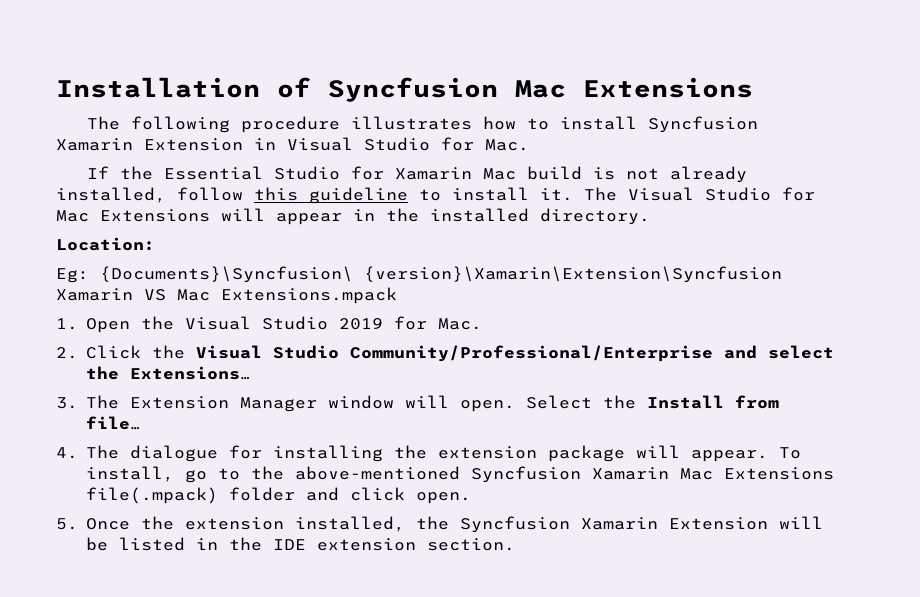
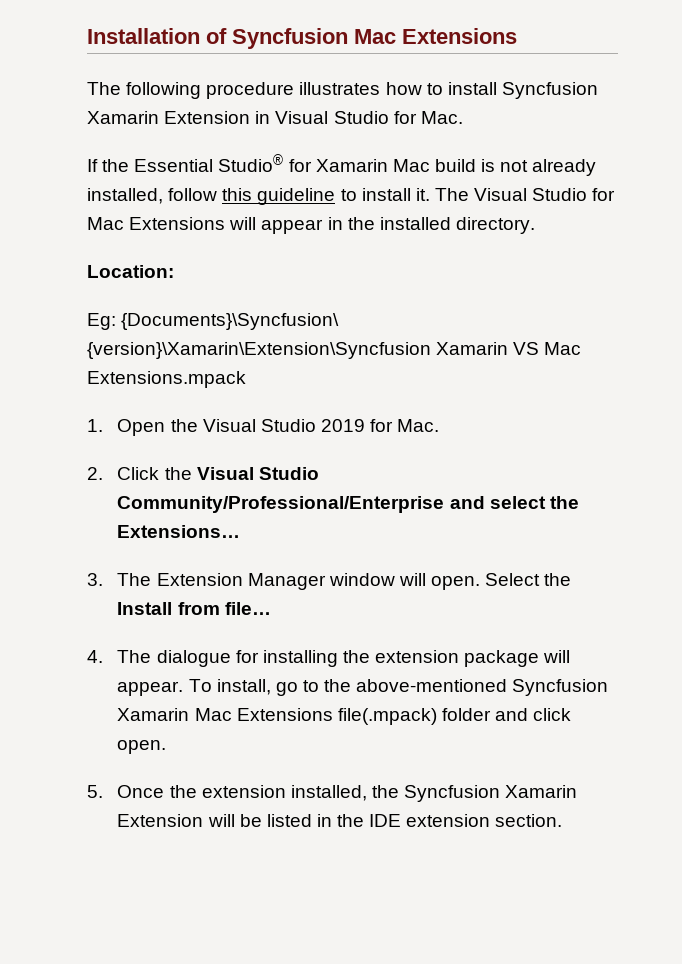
- If the Essential Studio for Xamarin Mac build is not already installed, follow this guideline to install it.
+ If the Essential Studio® for Xamarin Mac build is not already installed, follow this guideline to install it.

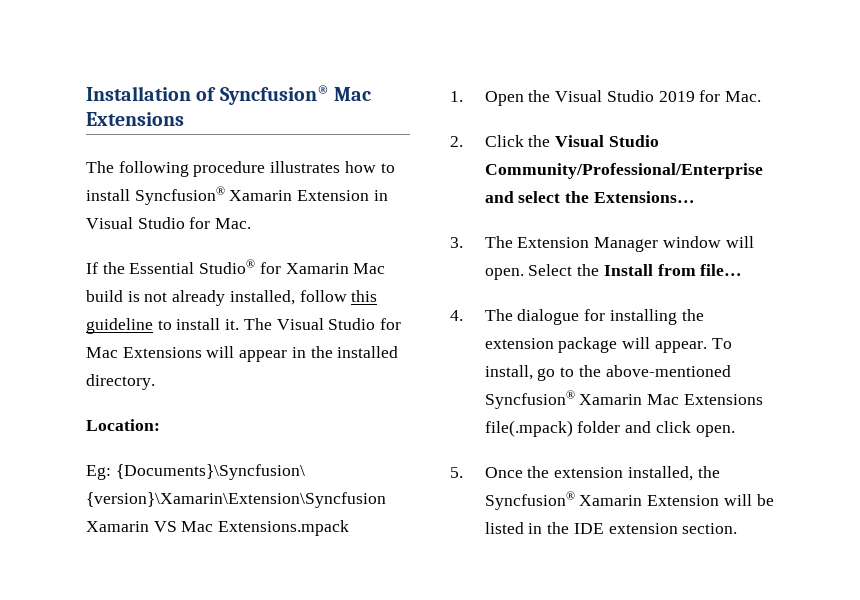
- Installation of Syncfusion Mac Extensions
+ Installation of Syncfusion® Mac Extensions
- The following procedure illustrates how to install Syncfusion Xamarin Extension in Visual Studio for Mac.
+ The following procedure illustrates how to install Syncfusion® Xamarin Extension in Visual Studio for Mac.
- To install, go to the above-mentioned Syncfusion Xamarin Mac Extensions file(.mpack) folder and click open.
+ To install, go to the above-mentioned Syncfusion® Xamarin Mac Extensions file(.mpack) folder and click open.
- 5. Once the extension installed, the Syncfusion Xamarin Extension will be listed in the IDE extension section.
+ 5. Once the extension installed, the Syncfusion® Xamarin Extension will be listed in the IDE extension section.

